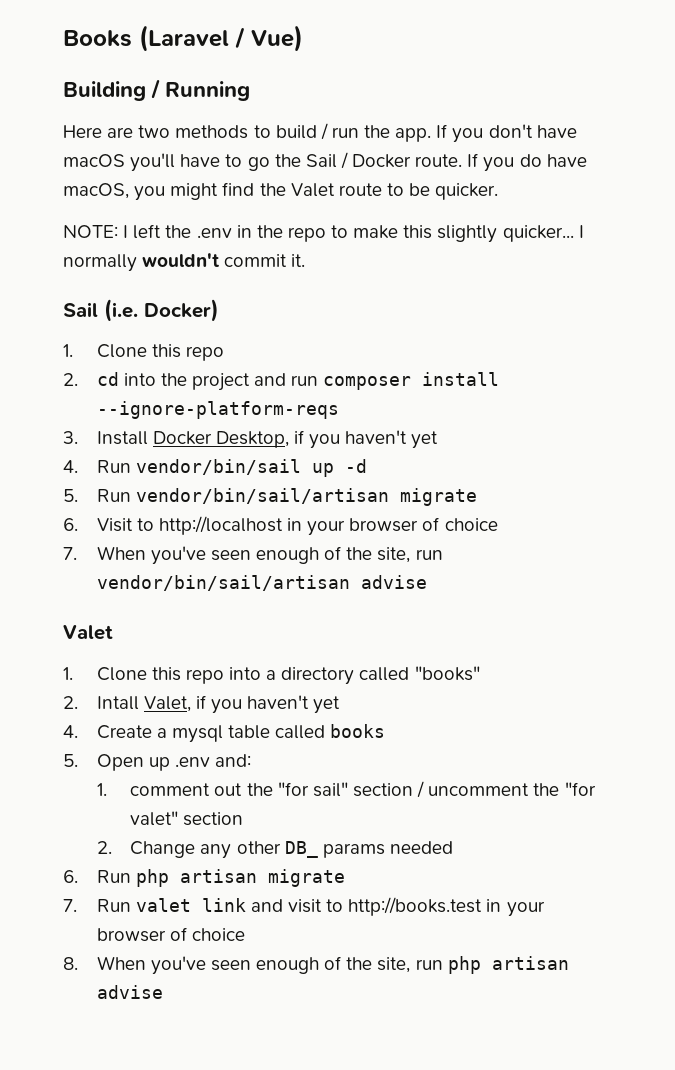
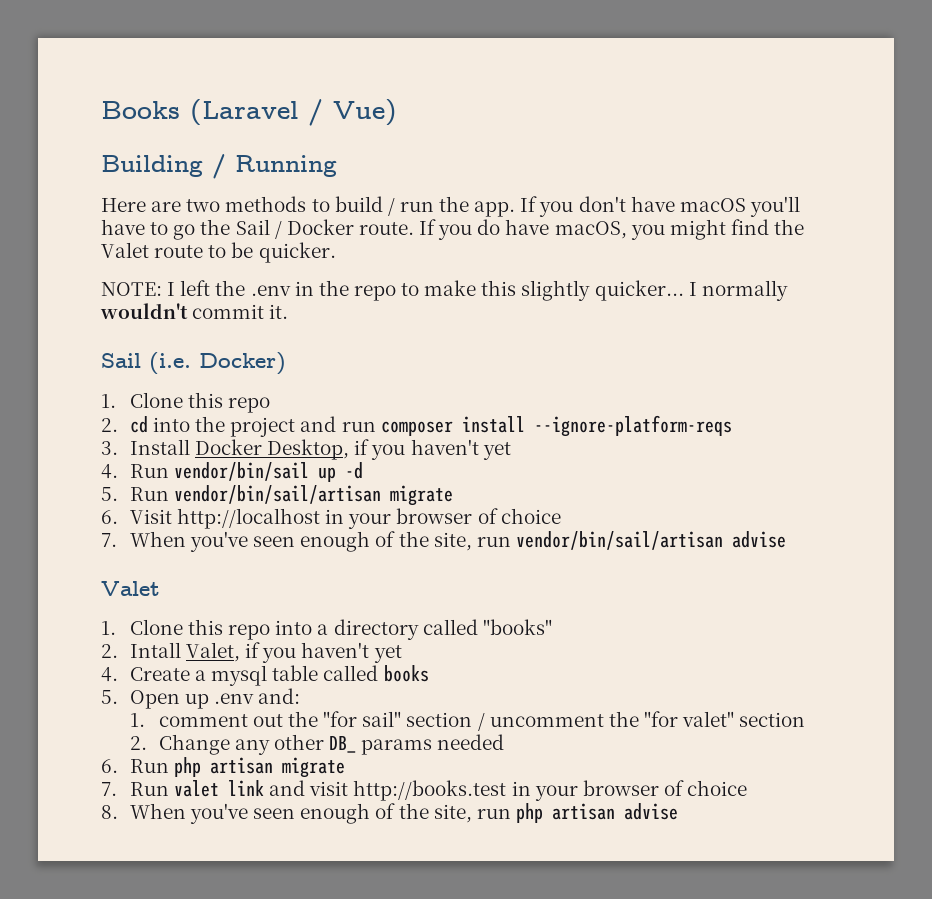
- 6. Visit to http://localhost in your browser of choice
+ 6. Visit http://localhost in your browser of choice
- 7. Run valet link and visit to http://books.test in your browser of choice
+ 7. Run valet link and visit http://books.test in your browser of choice

